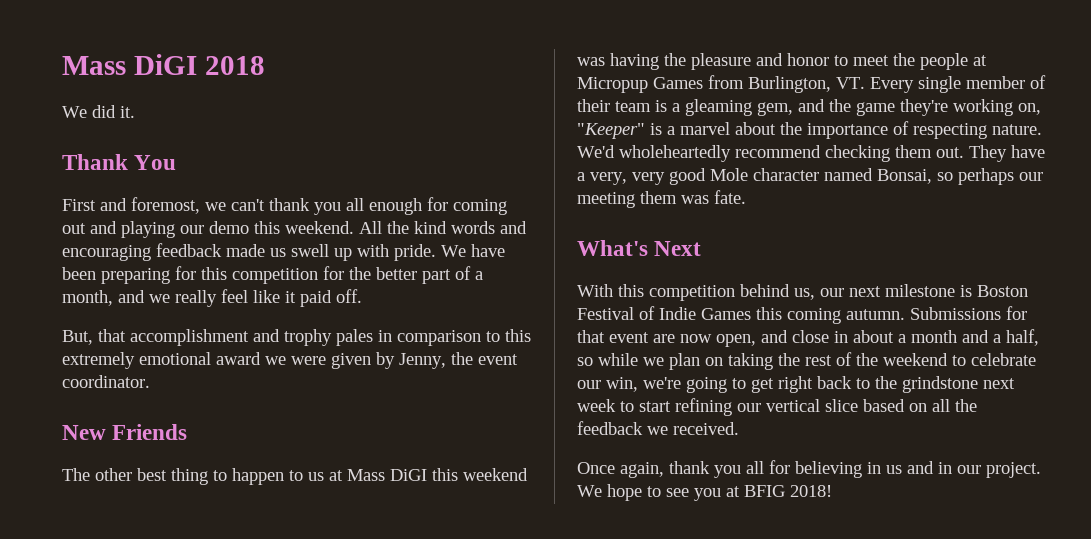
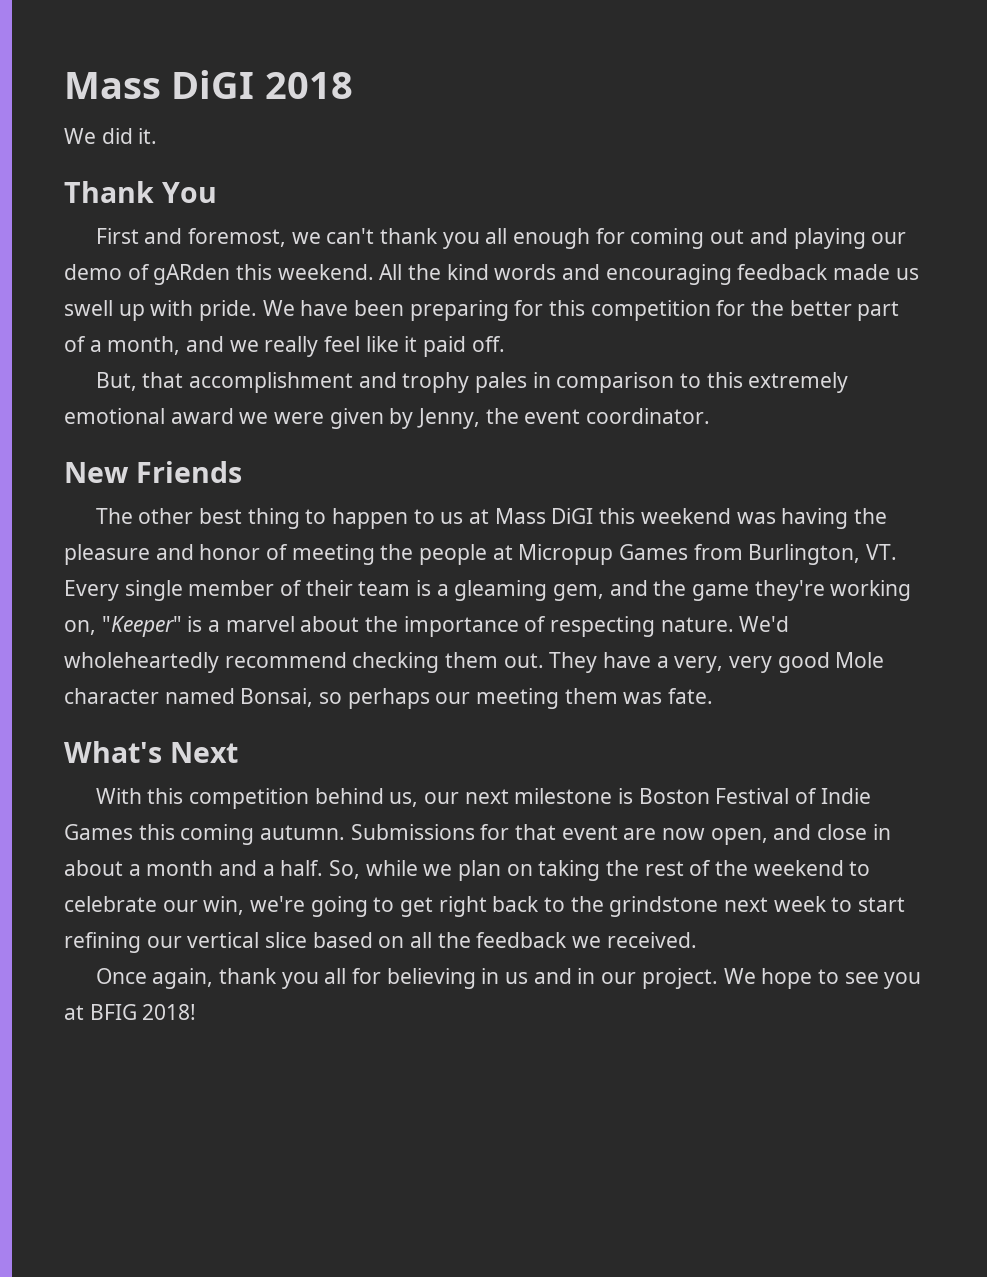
- First and foremost, we can't thank you all enough for coming out and playing our demo this weekend.
+ First and foremost, we can't thank you all enough for coming out and playing our demo of gARden this weekend.
- The other best thing to happen to us at Mass DiGI this weekend was having the pleasure and honor to meet the people at Micropup Games from Burlington, VT. Every single member of their team is a gleaming gem, and the game they're working on, "Keeper" is a marvel about the importance of respecting nature.
+ The other best thing to happen to us at Mass DiGI this weekend was having the pleasure and honor of meeting the people at Micropup Games from Burlington, VT. Every single member of their team is a gleaming gem, and the game they're working on, "Keeper" is a marvel about the importance of respecting nature.
- Submissions for that event are now open, and close in about a month and a half, so while we plan on taking the rest of the weekend to celebrate our win, we're going to get right back to the grindstone next week to start refining our vertical slice based on all the feedback we received.
+ Submissions for that event are now open, and close in about a month and a half. So, while we plan on taking the rest of the weekend to celebrate our win, we're going to get right back to the grindstone next week to start refining our vertical slice based on all the feedback we received.

